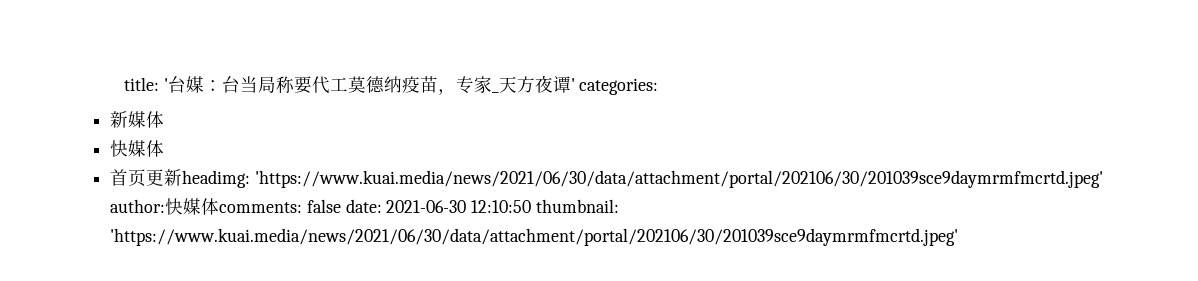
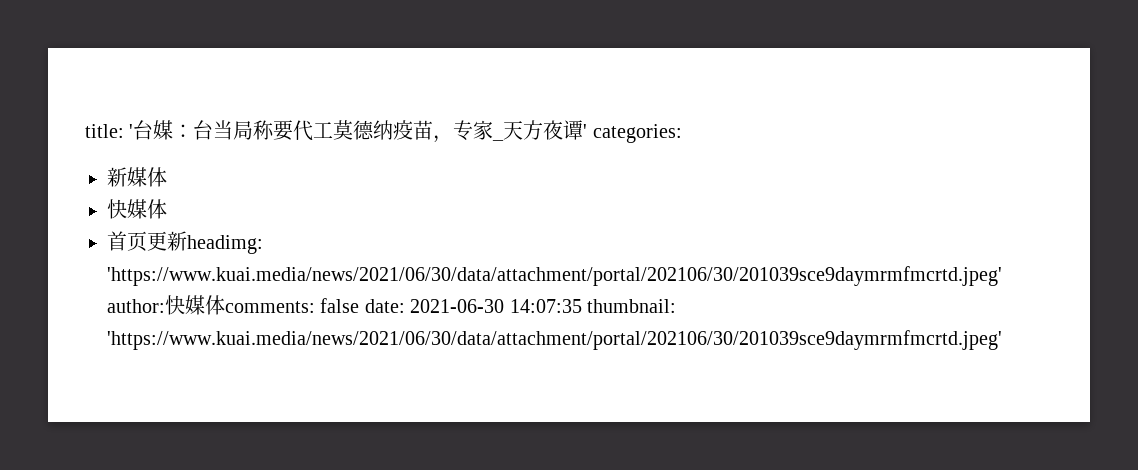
- 首页更新headimg: 'https://www.kuai.media/news/2021/06/30/data/attachment/portal/202106/30/201039sce9daymrmfmcrtd.jpeg' author:快媒体comments: false date: 2021-06-30 12:10:50 thumbnail: 'https://www.kuai.media/news/2021/06/30/data/attachment/portal/202106/30/201039sce9daymrmfmcrtd.jpeg'
+ 首页更新headimg: 'https://www.kuai.media/news/2021/06/30/data/attachment/portal/202106/30/201039sce9daymrmfmcrtd.jpeg' author:快媒体comments: false date: 2021-06-30 14:07:35 thumbnail: 'https://www.kuai.media/news/2021/06/30/data/attachment/portal/202106/30/201039sce9daymrmfmcrtd.jpeg'

